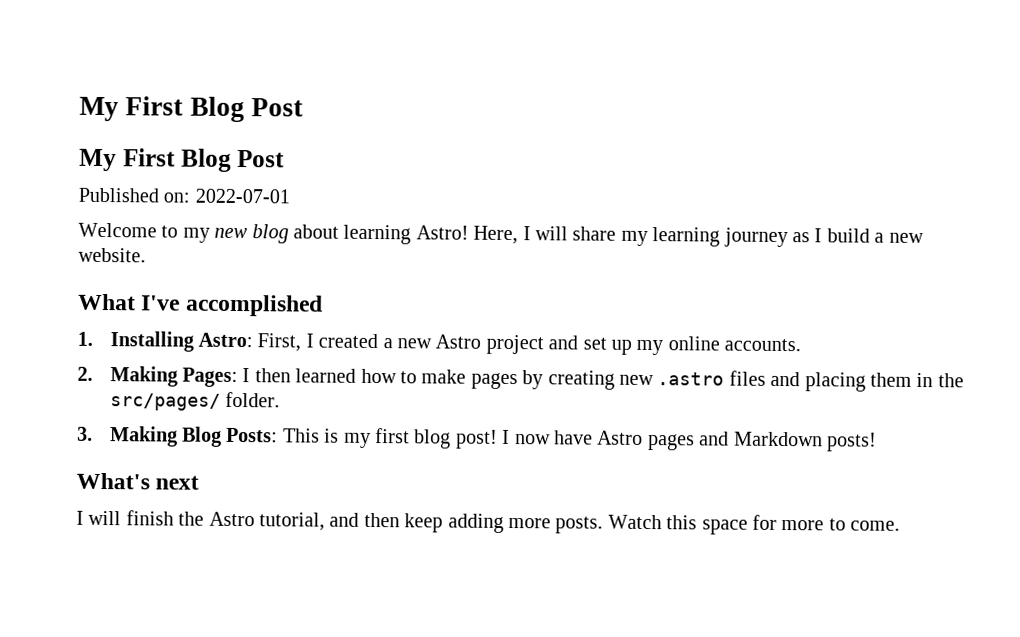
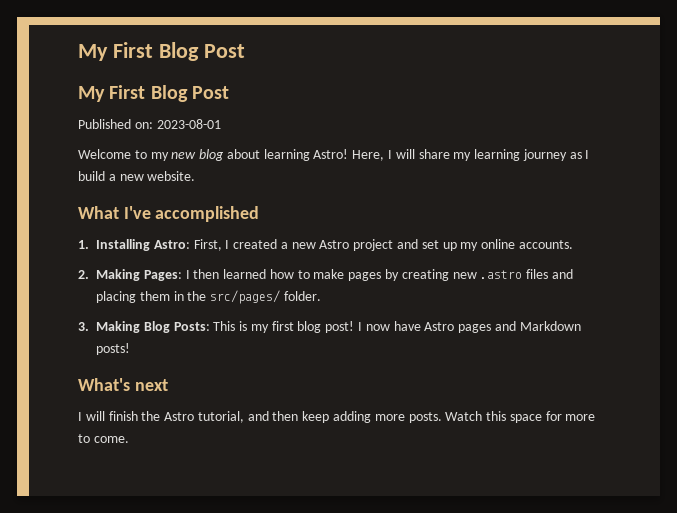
- Published on: 2022-07-01
+ Published on: 2023-08-01

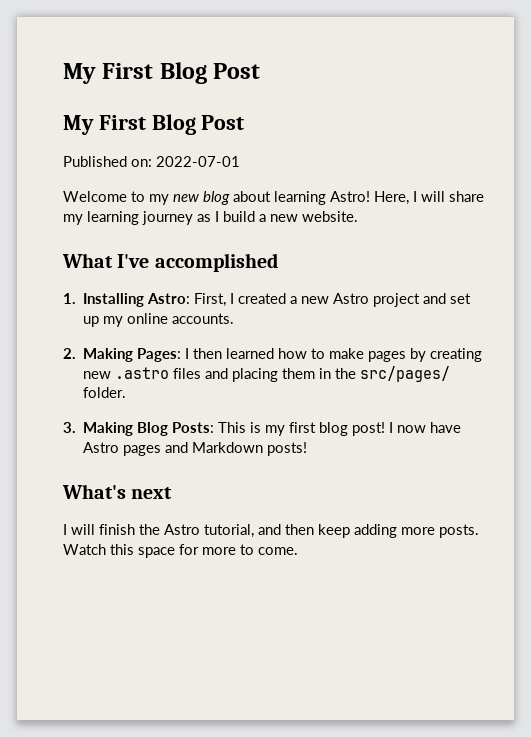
- Published on: 2023-08-01
+ Published on: 2022-07-01

